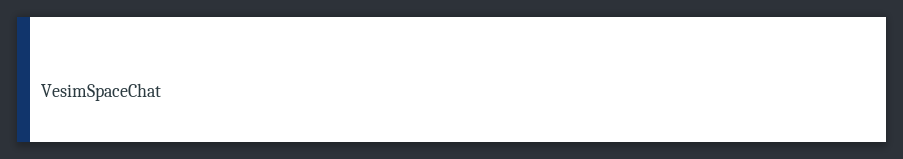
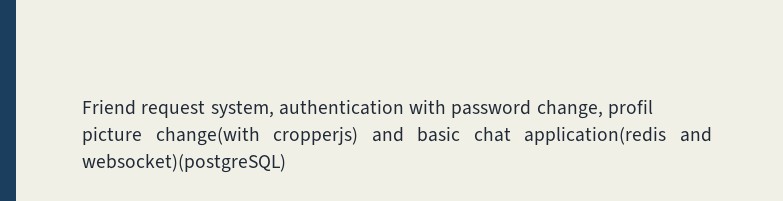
- VesimSpaceChat
+ Friend request system, authentication with password change, profil picture change(with cropperjs) and basic chat application(redis and websocket)(postgreSQL)

